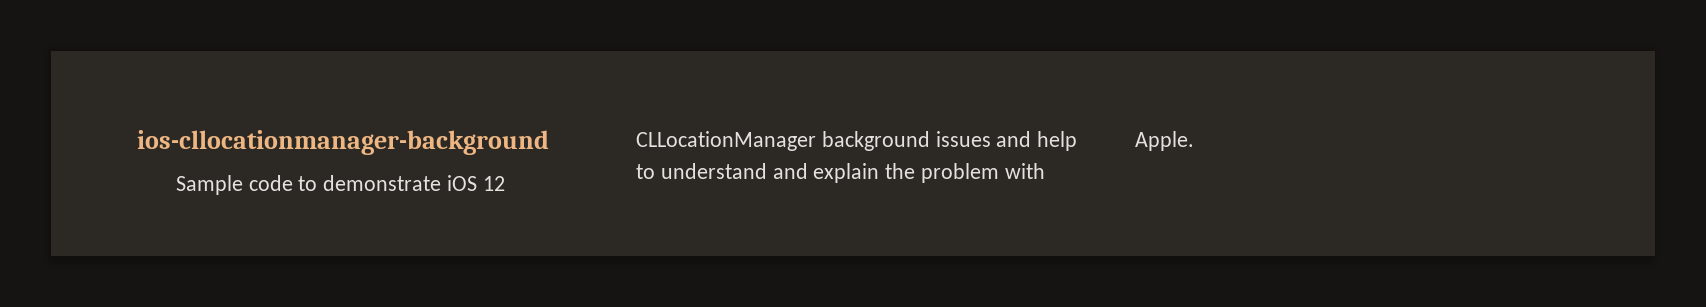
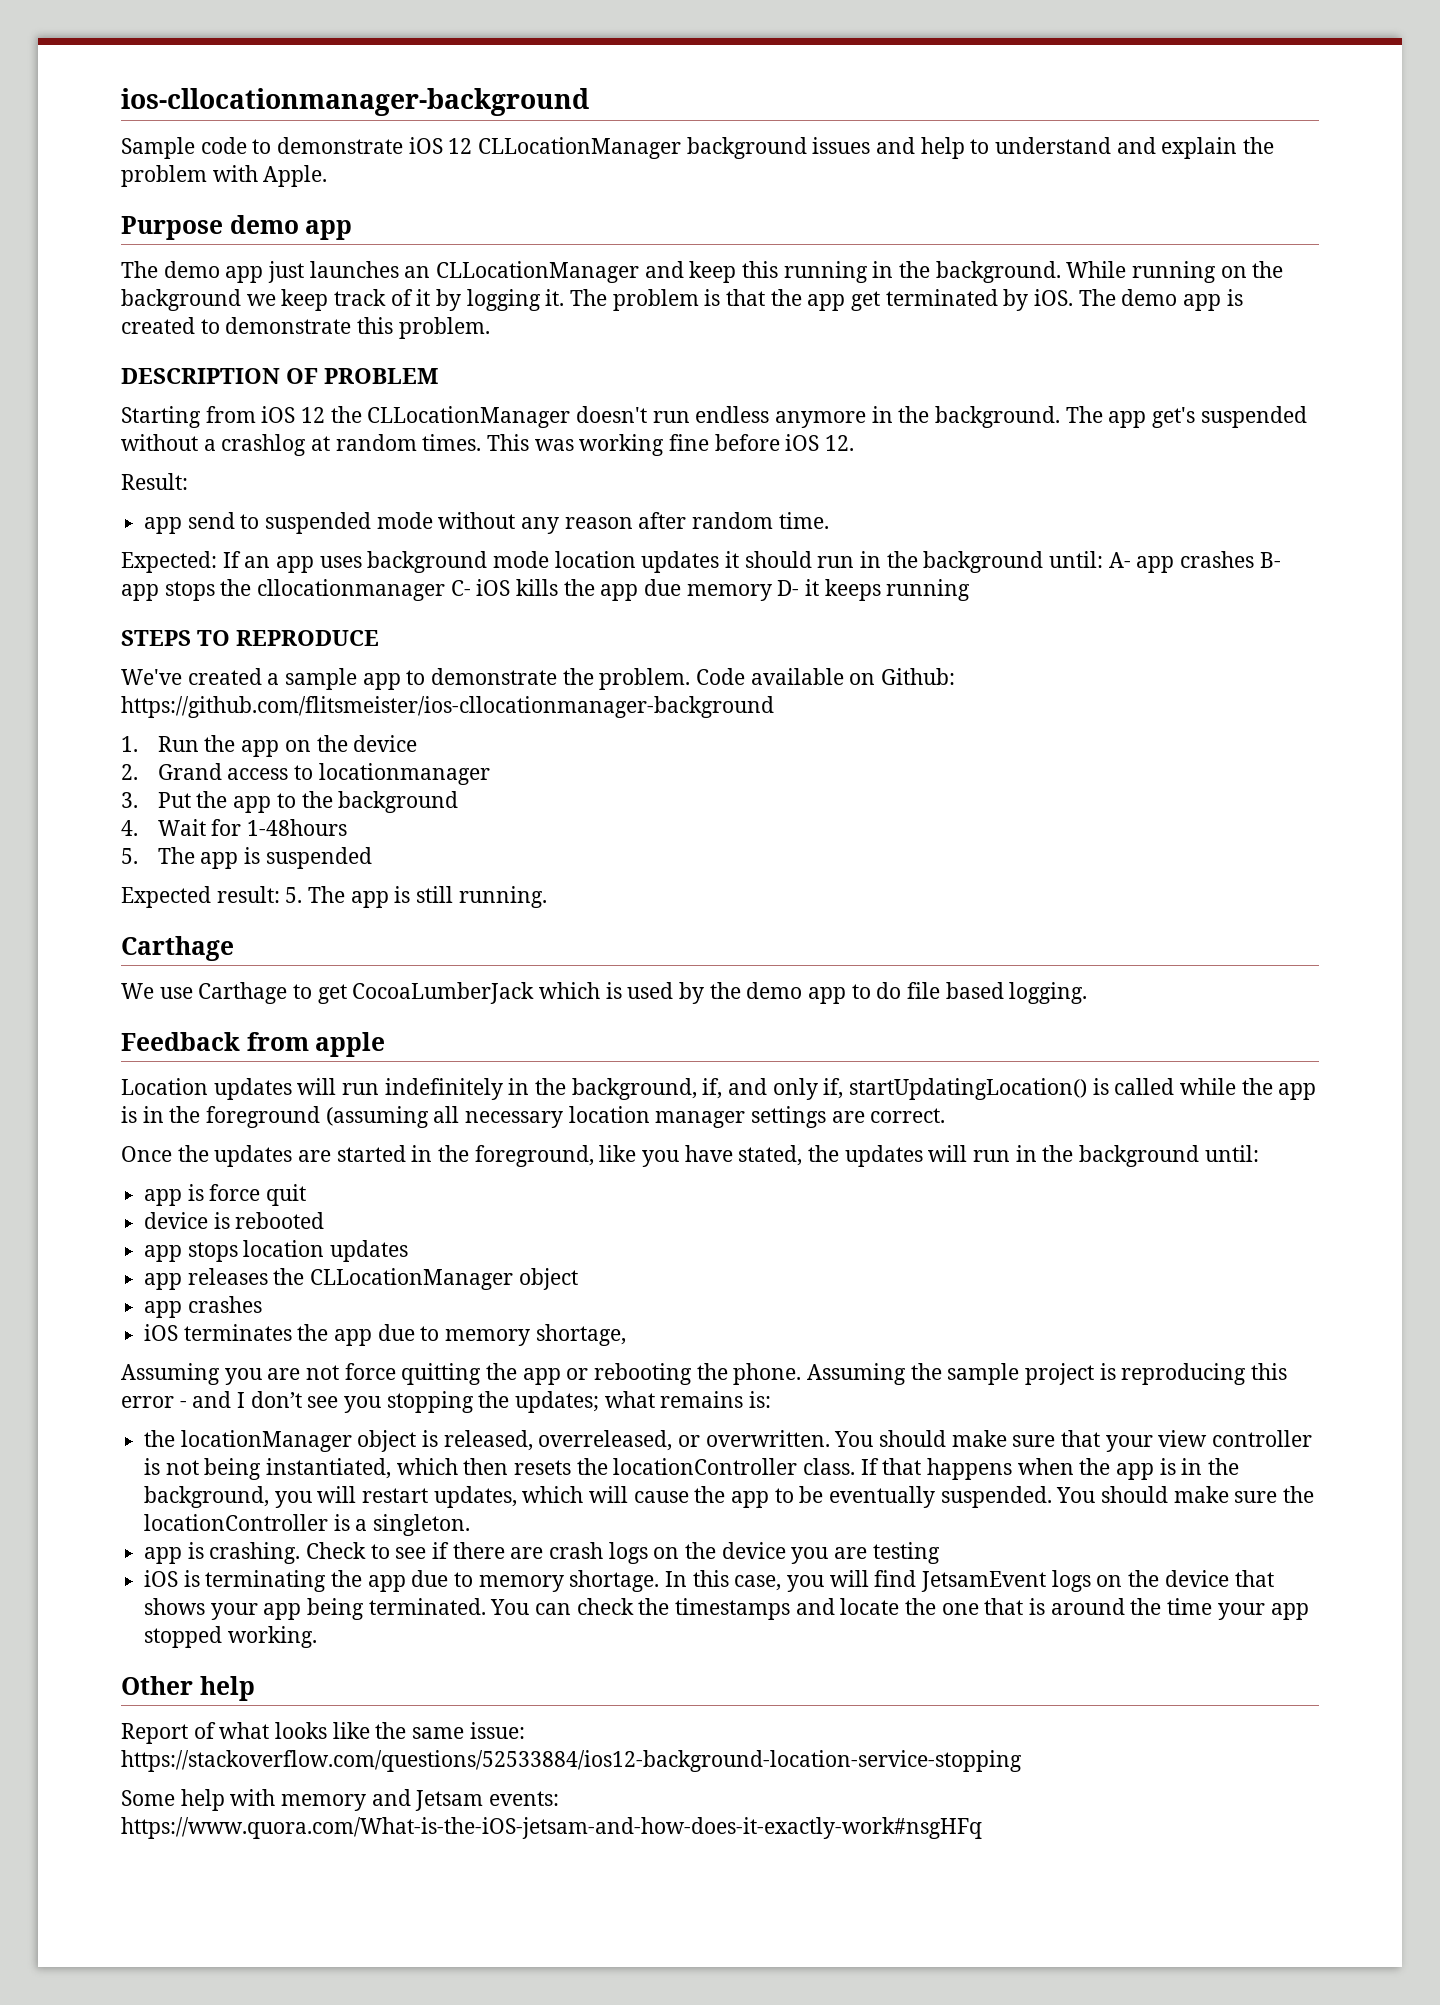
+ Purpose demo app
+ The demo app just launches an CLLocationManager and keep this running in the background. While running on the background we keep track of it by logging it. The problem is that the app get terminated by iOS. The demo app is created to demonstrate this problem.
+ DESCRIPTION OF PROBLEM
+ Starting from iOS 12 the CLLocationManager doesn't run endless anymore in the background. The app get's suspended without a crashlog at random times. This was working fine before iOS 12.
+ Result:
+ app send to suspended mode without any reason after random time.
+ Expected: If an app uses background mode location updates it should run in the background until: A- app crashes B- app stops the cllocationmanager C- iOS kills the app due memory D- it keeps running
+ STEPS TO REPRODUCE
+ We've created a sample app to demonstrate the problem. Code available on Github: https://github.com/flitsmeister/ios-cllocationmanager-background
+ 1. Run the app on the device
+ 2. Grand access to locationmanager
+ 3. Put the app to the background
+ 4. Wait for 1-48hours
+ 5. The app is suspended
+ Expected result: 5. The app is still running.
+ Carthage
+ We use Carthage to get CocoaLumberJack which is used by the demo app to do file based logging.
+ Feedback from apple
+ Location updates will run indefinitely in the background, if, and only if, startUpdatingLocation() is called while the app is in the foreground (assuming all necessary location manager settings are correct.
+ Once the updates are started in the foreground, like you have stated, the updates will run in the background until:
+ app is force quit
+ device is rebooted
+ app stops location updates
+ app releases the CLLocationManager object
+ app crashes
+ iOS terminates the app due to memory shortage,
+ Assuming you are not force quitting the app or rebooting the phone. Assuming the sample project is reproducing this error - and I don’t see you stopping the updates; what remains is:
+ the locationManager object is released, overreleased, or overwritten. You should make sure that your view controller is not being instantiated, which then resets the locationController class. If that happens when the app is in the background, you will restart updates, which will cause the app to be eventually suspended. You should make sure the locationController is a singleton.
+ app is crashing. Check to see if there are crash logs on the device you are testing
+ iOS is terminating the app due to memory shortage. In this case, you will find JetsamEvent logs on the device that shows your app being terminated. You can check the timestamps and locate the one that is around the time your app stopped working.
+ Other help
+ Report of what looks like the same issue: https://stackoverflow.com/questions/52533884/ios12-background-location-service-stopping
+ Some help with memory and Jetsam events: https://www.quora.com/What-is-the-iOS-jetsam-and-how-does-it-exactly-work#nsgHFq

